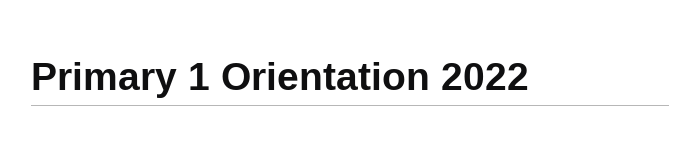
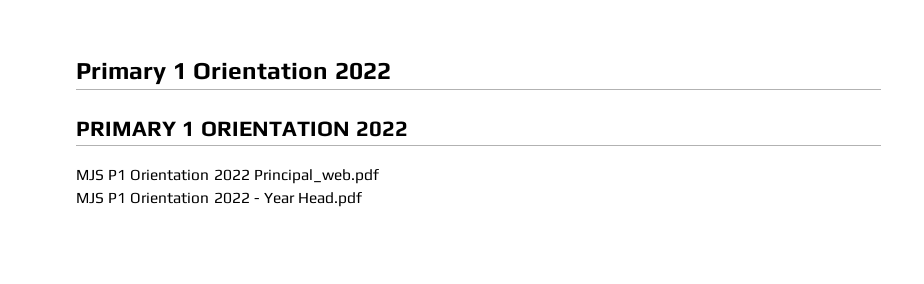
+ PRIMARY 1 ORIENTATION 2022
+ MJS P1 Orientation 2022 Principal_web.pdf
+ MJS P1 Orientation 2022 - Year Head.pdf

